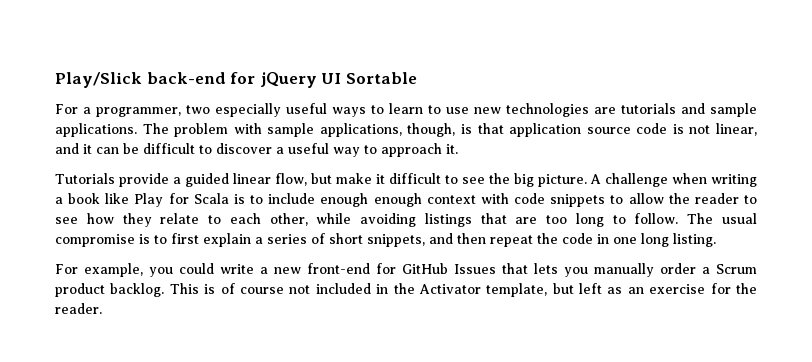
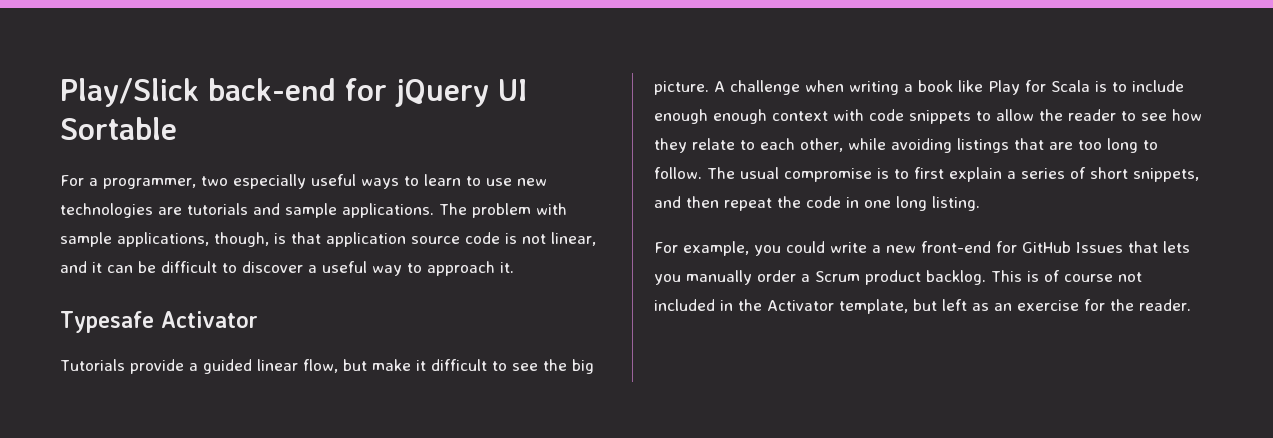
+ Typesafe Activator

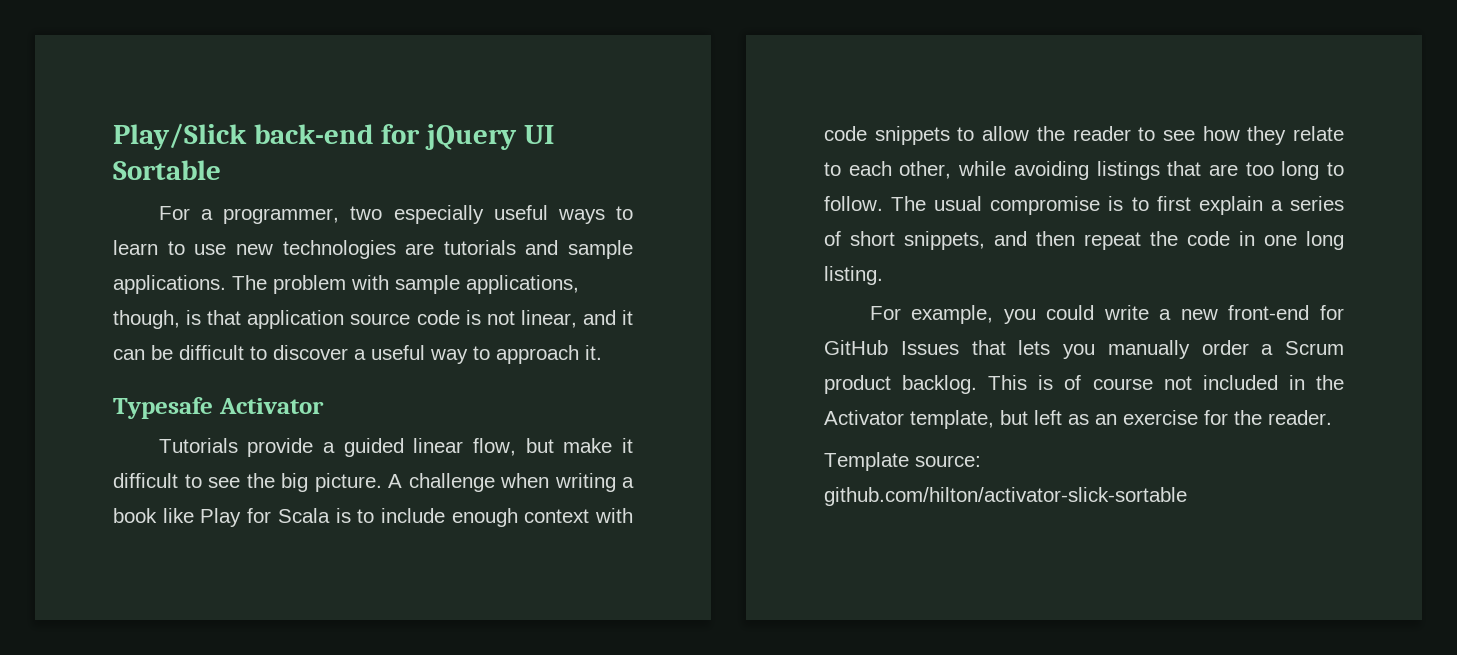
- A challenge when writing a book like Play for Scala is to include enough enough context with code snippets to allow the reader to see how they relate to each other, while avoiding listings that are too long to follow.
+ A challenge when writing a book like Play for Scala is to include enough context with code snippets to allow the reader to see how they relate to each other, while avoiding listings that are too long to follow.
+ Template source: github.com/hilton/activator-slick-sortable

